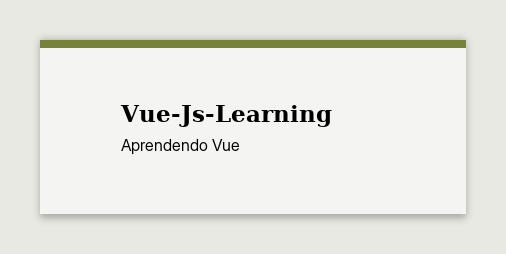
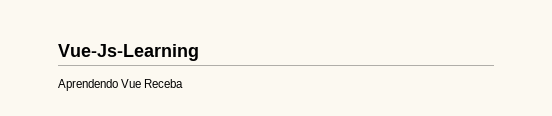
- Aprendendo Vue
+ Aprendendo Vue Receba

